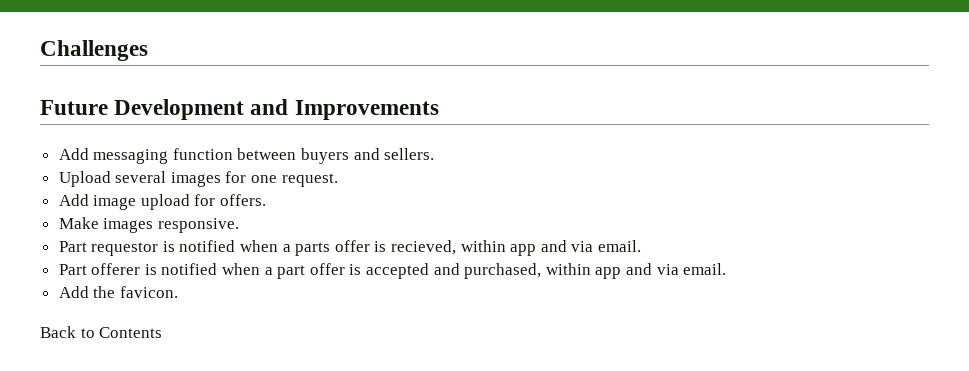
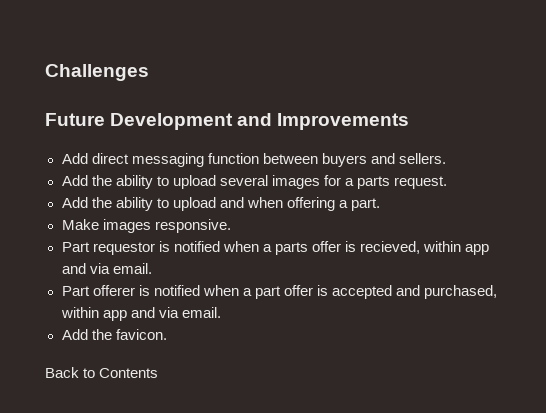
- Add messaging function between buyers and sellers.
+ Add direct messaging function between buyers and sellers.
- Upload several images for one request.
+ Add the ability to upload several images for a parts request.
- Add image upload for offers.
+ Add the ability to upload and when offering a part.

